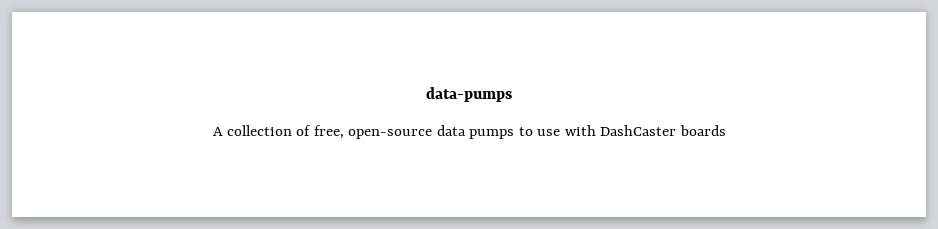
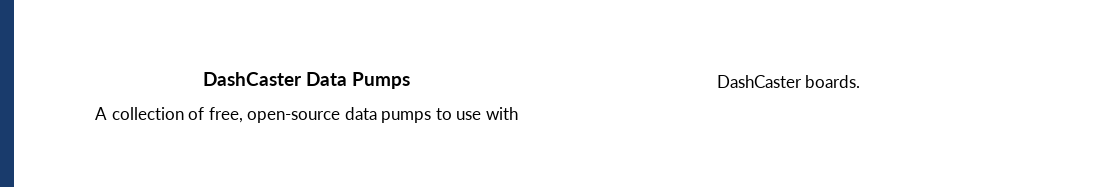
- data-pumps
+ DashCaster Data Pumps
- A collection of free, open-source data pumps to use with DashCaster boards
+ A collection of free, open-source data pumps to use with DashCaster boards.

